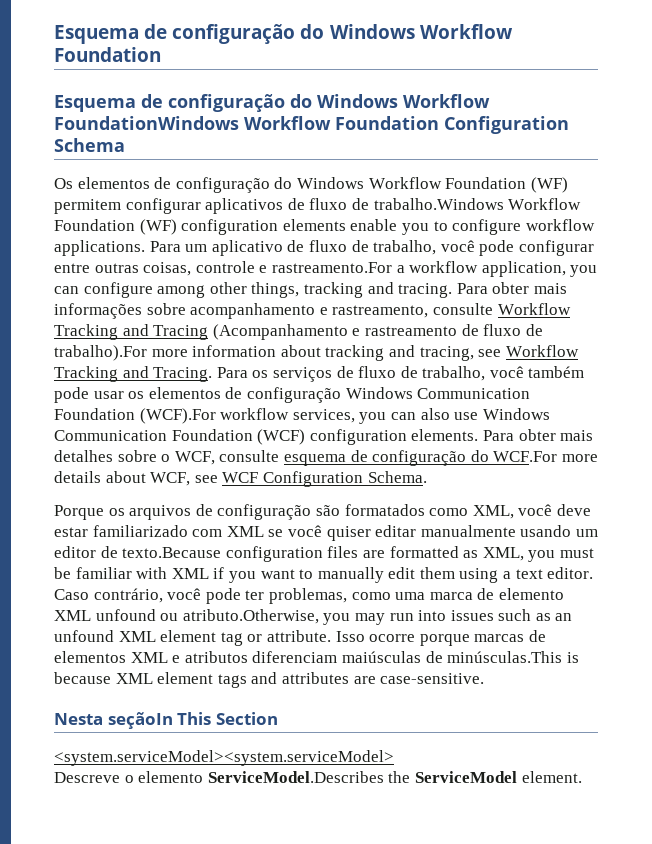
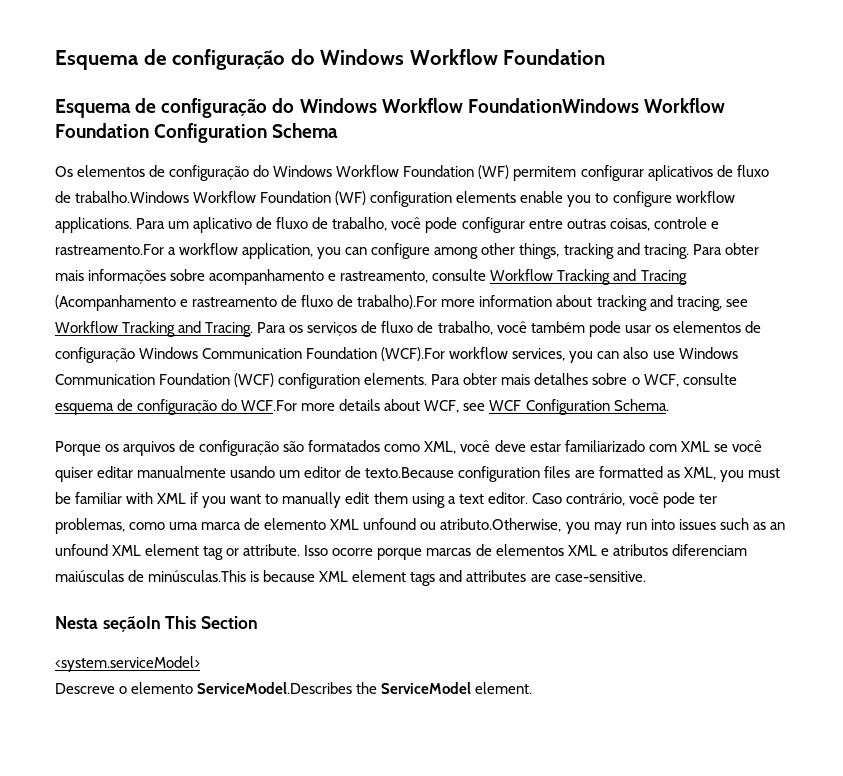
- <system.serviceModel><system.serviceModel>
+ <system.serviceModel>

